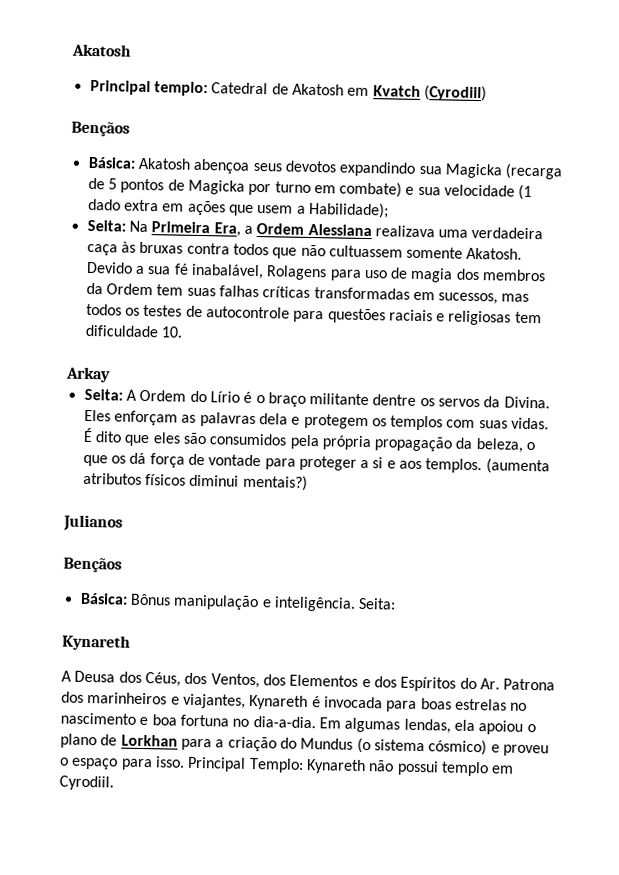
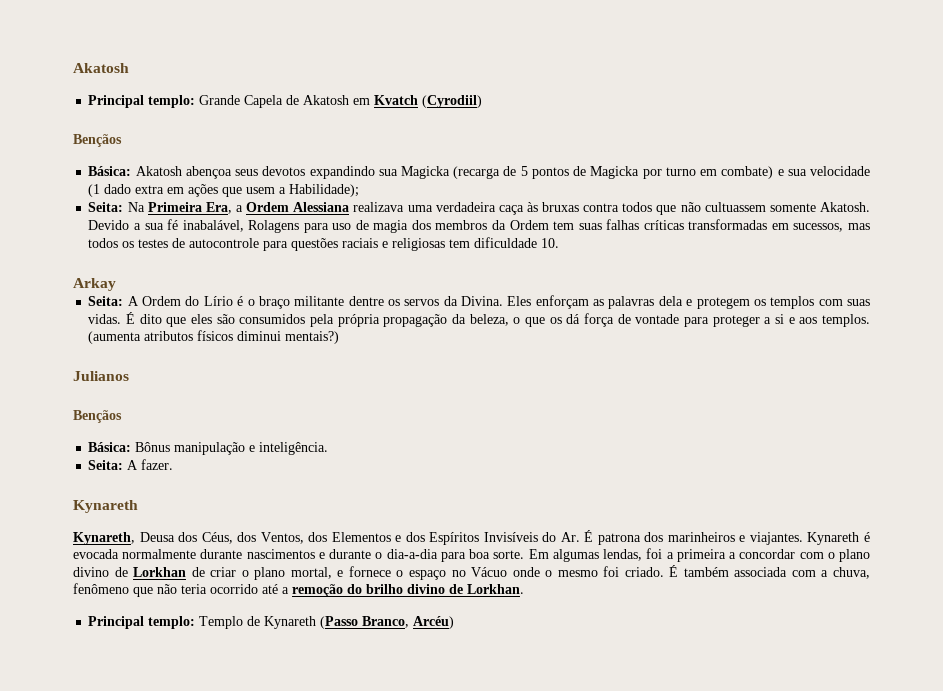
- Principal templo: Catedral de Akatosh em Kvatch (Cyrodiil)
+ Principal templo: Grande Capela de Akatosh em Kvatch (Cyrodiil)
- Básica: Bônus manipulação e inteligência. Seita:
+ Básica: Bônus manipulação e inteligência.
+ Seita: A fazer.
- A Deusa dos Céus, dos Ventos, dos Elementos e dos Espíritos do Ar. Patrona dos marinheiros e viajantes, Kynareth é invocada para boas estrelas no nascimento e boa fortuna no dia-a-dia. Em algumas lendas, ela apoiou o plano de Lorkhan para a criação do Mundus (o sistema cósmico) e proveu o espaço para isso. Principal Templo: Kynareth não possui templo em Cyrodiil.
+ Kynareth, Deusa dos Céus, dos Ventos, dos Elementos e dos Espíritos Invisíveis do Ar. É patrona dos marinheiros e viajantes. Kynareth é evocada normalmente durante nascimentos e durante o dia-a-dia para boa sorte. Em algumas lendas, foi a primeira a concordar com o plano divino de Lorkhan de criar o plano mortal, e fornece o espaço no Vácuo onde o mesmo foi criado. É também associada com a chuva, fenômeno que não teria ocorrido até a remoção do brilho divino de Lorkhan.
+ Principal templo: Templo de Kynareth (Passo Branco, Arcéu)

